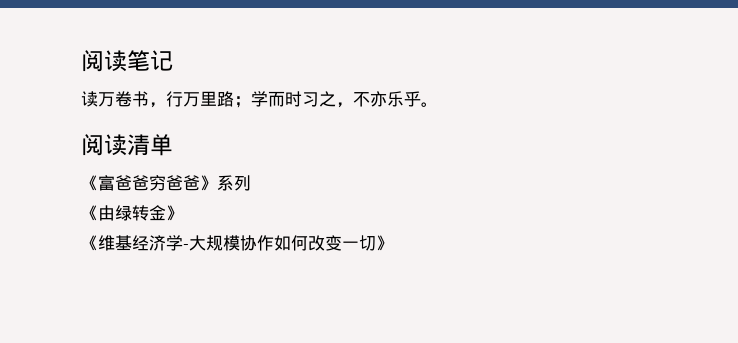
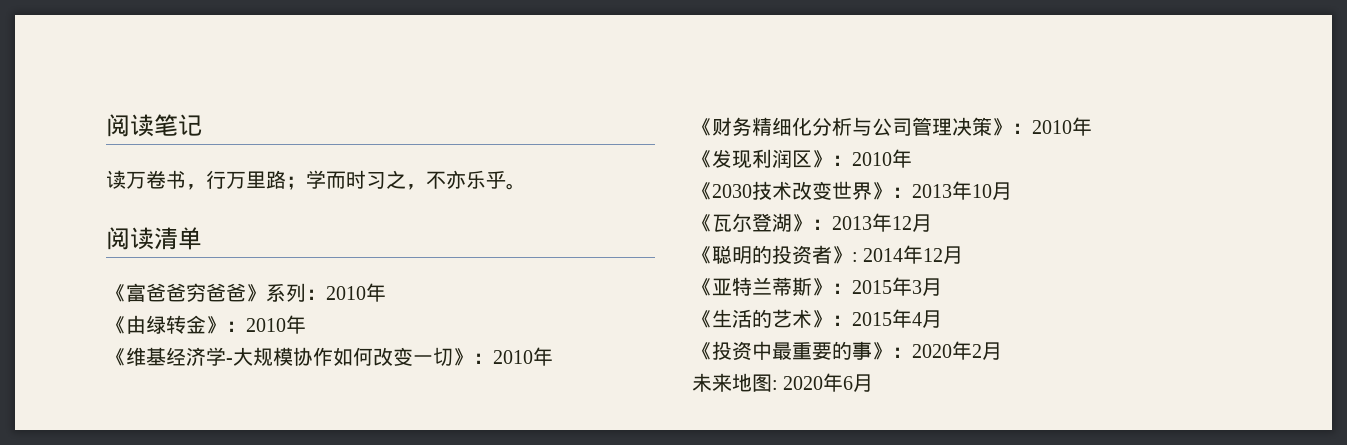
- 《富爸爸穷爸爸》系列
+ 《富爸爸穷爸爸》系列：2010年
- 《由绿转金》
+ 《由绿转金》：2010年
- 《维基经济学-大规模协作如何改变一切》
+ 《维基经济学-大规模协作如何改变一切》：2010年
+ 《财务精细化分析与公司管理决策》：2010年
+ 《发现利润区》：2010年
+ 《2030技术改变世界》：2013年10月
+ 《瓦尔登湖》：2013年12月
+ 《聪明的投资者》: 2014年12月
+ 《亚特兰蒂斯》：2015年3月
+ 《生活的艺术》：2015年4月
+ 《投资中最重要的事》：2020年2月
+ 未来地图: 2020年6月

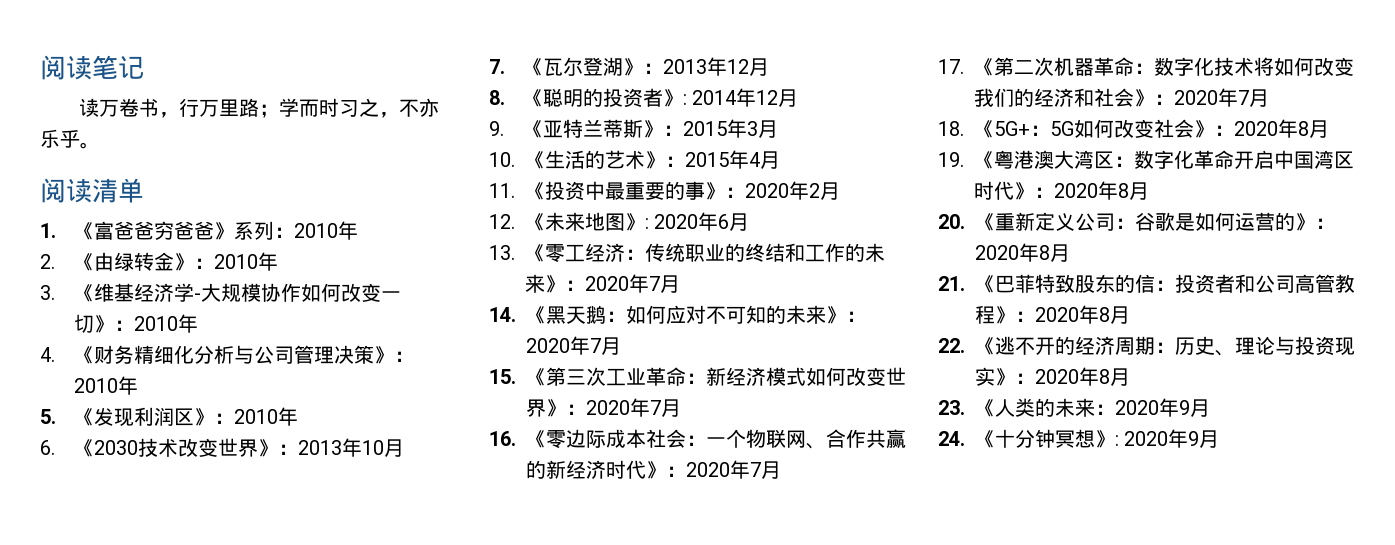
- 《富爸爸穷爸爸》系列：2010年
+ 1.《富爸爸穷爸爸》系列：2010年
- 《由绿转金》：2010年
+ 2.《由绿转金》：2010年
- 《维基经济学-大规模协作如何改变一切》：2010年
+ 3.《维基经济学-大规模协作如何改变一切》：2010年
- 《财务精细化分析与公司管理决策》：2010年
+ 4.《财务精细化分析与公司管理决策》：2010年
- 《发现利润区》：2010年
+ 5.《发现利润区》：2010年
- 《2030技术改变世界》：2013年10月
+ 6.《2030技术改变世界》：2013年10月
- 《瓦尔登湖》：2013年12月
+ 7.《瓦尔登湖》：2013年12月
- 《聪明的投资者》: 2014年12月
+ 8.《聪明的投资者》: 2014年12月
- 《亚特兰蒂斯》：2015年3月
+ 9.《亚特兰蒂斯》：2015年3月
- 《生活的艺术》：2015年4月
+ 10.《生活的艺术》：2015年4月
- 《投资中最重要的事》：2020年2月
+ 11.《投资中最重要的事》：2020年2月
- 未来地图: 2020年6月
+ 12.《未来地图》: 2020年6月
+ 13.《零工经济：传统职业的终结和工作的未来》：2020年7月
+ 14.《黑天鹅：如何应对不可知的未来》：2020年7月
+ 15.《第三次工业革命：新经济模式如何改变世界》：2020年7月
+ 16.《零边际成本社会：一个物联网、合作共赢的新经济时代》：2020年7月
+ 17.《第二次机器革命：数字化技术将如何改变我们的经济和社会》：2020年7月
+ 18.《5G+：5G如何改变社会》：2020年8月
+ 19.《粤港澳大湾区：数字化革命开启中国湾区时代》：2020年8月
+ 20.《重新定义公司：谷歌是如何运营的》：2020年8月
+ 21.《巴菲特致股东的信：投资者和公司高管教程》：2020年8月
+ 22.《逃不开的经济周期：历史、理论与投资现实》：2020年8月
+ 23.《人类的未来：2020年9月
+ 24.《十分钟冥想》: 2020年9月

